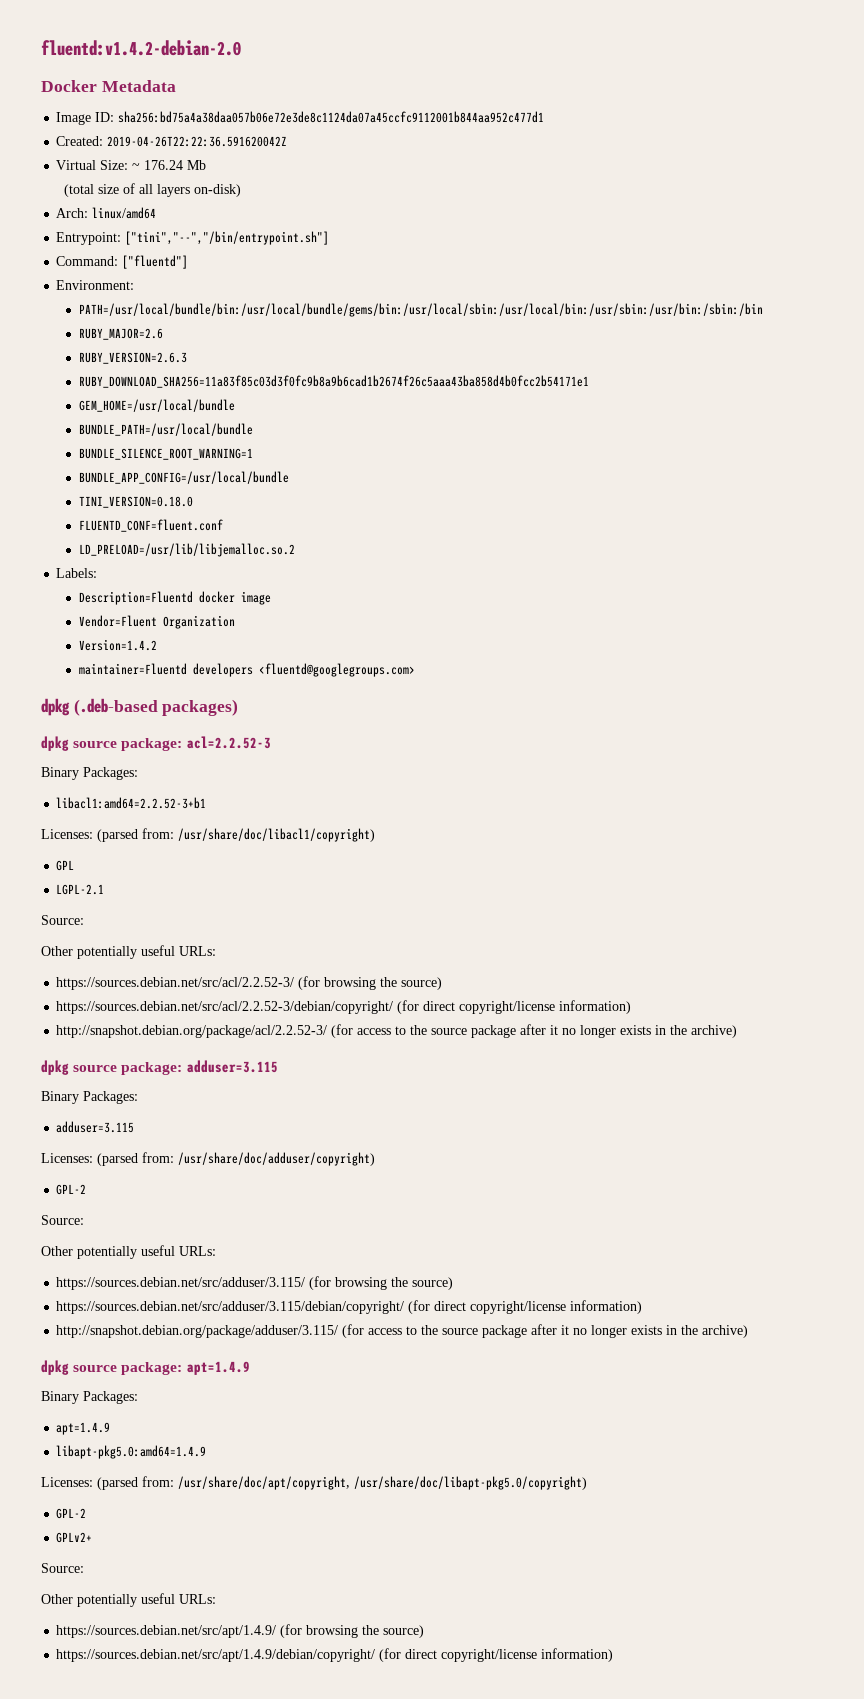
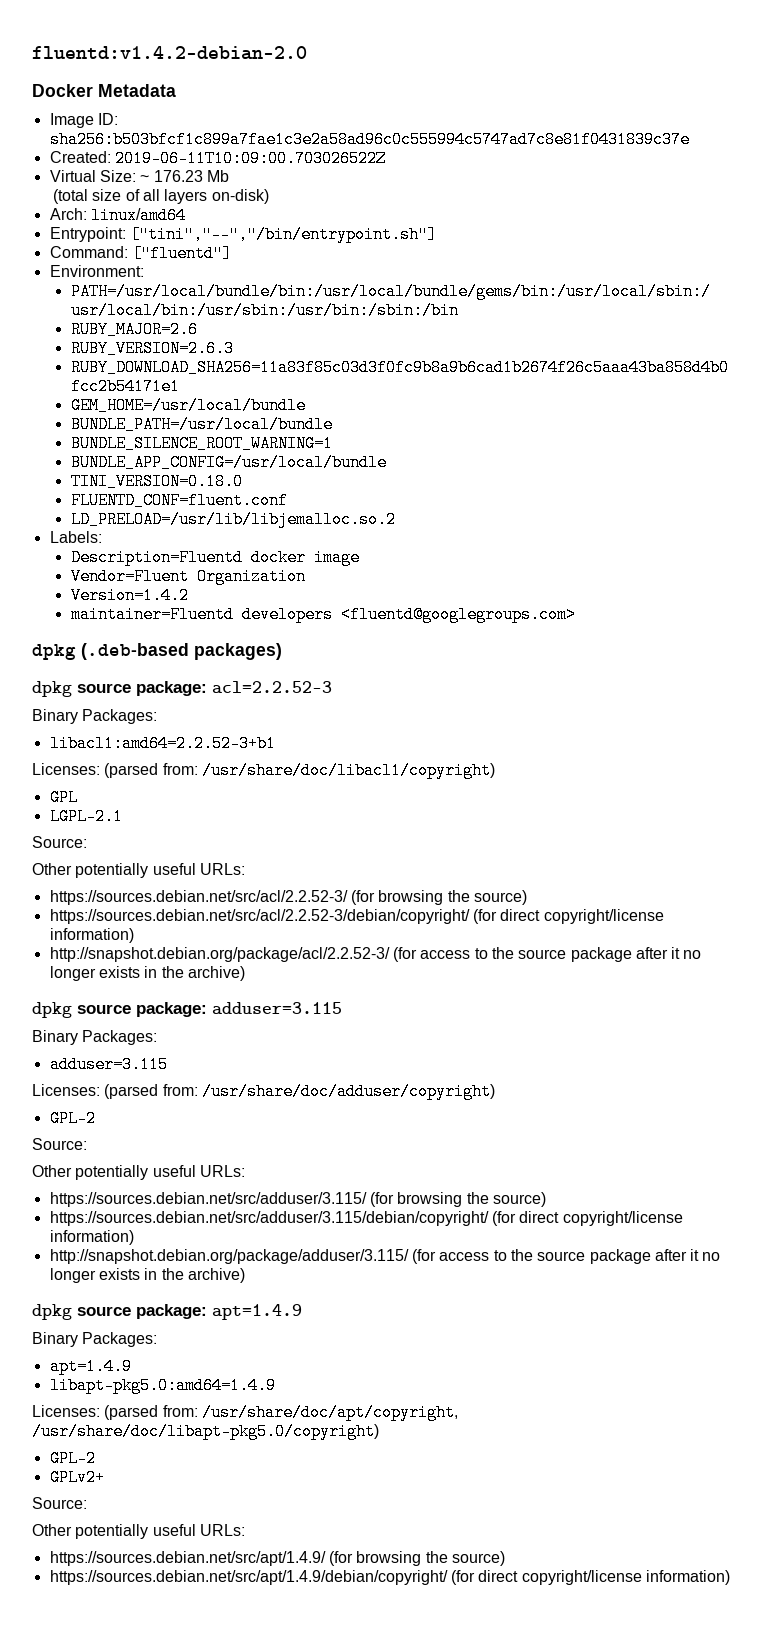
- Image ID: sha256:bd75a4a38daa057b06e72e3de8c1124da07a45ccfc9112001b844aa952c477d1
+ Image ID: sha256:b503bfcf1c899a7fae1c3e2a58ad96c0c555994c5747ad7c8e81f0431839c37e
- Created: 2019-04-26T22:22:36.591620042Z
+ Created: 2019-06-11T10:09:00.703026522Z
- Virtual Size: ~ 176.24 Mb
+ Virtual Size: ~ 176.23 Mb

